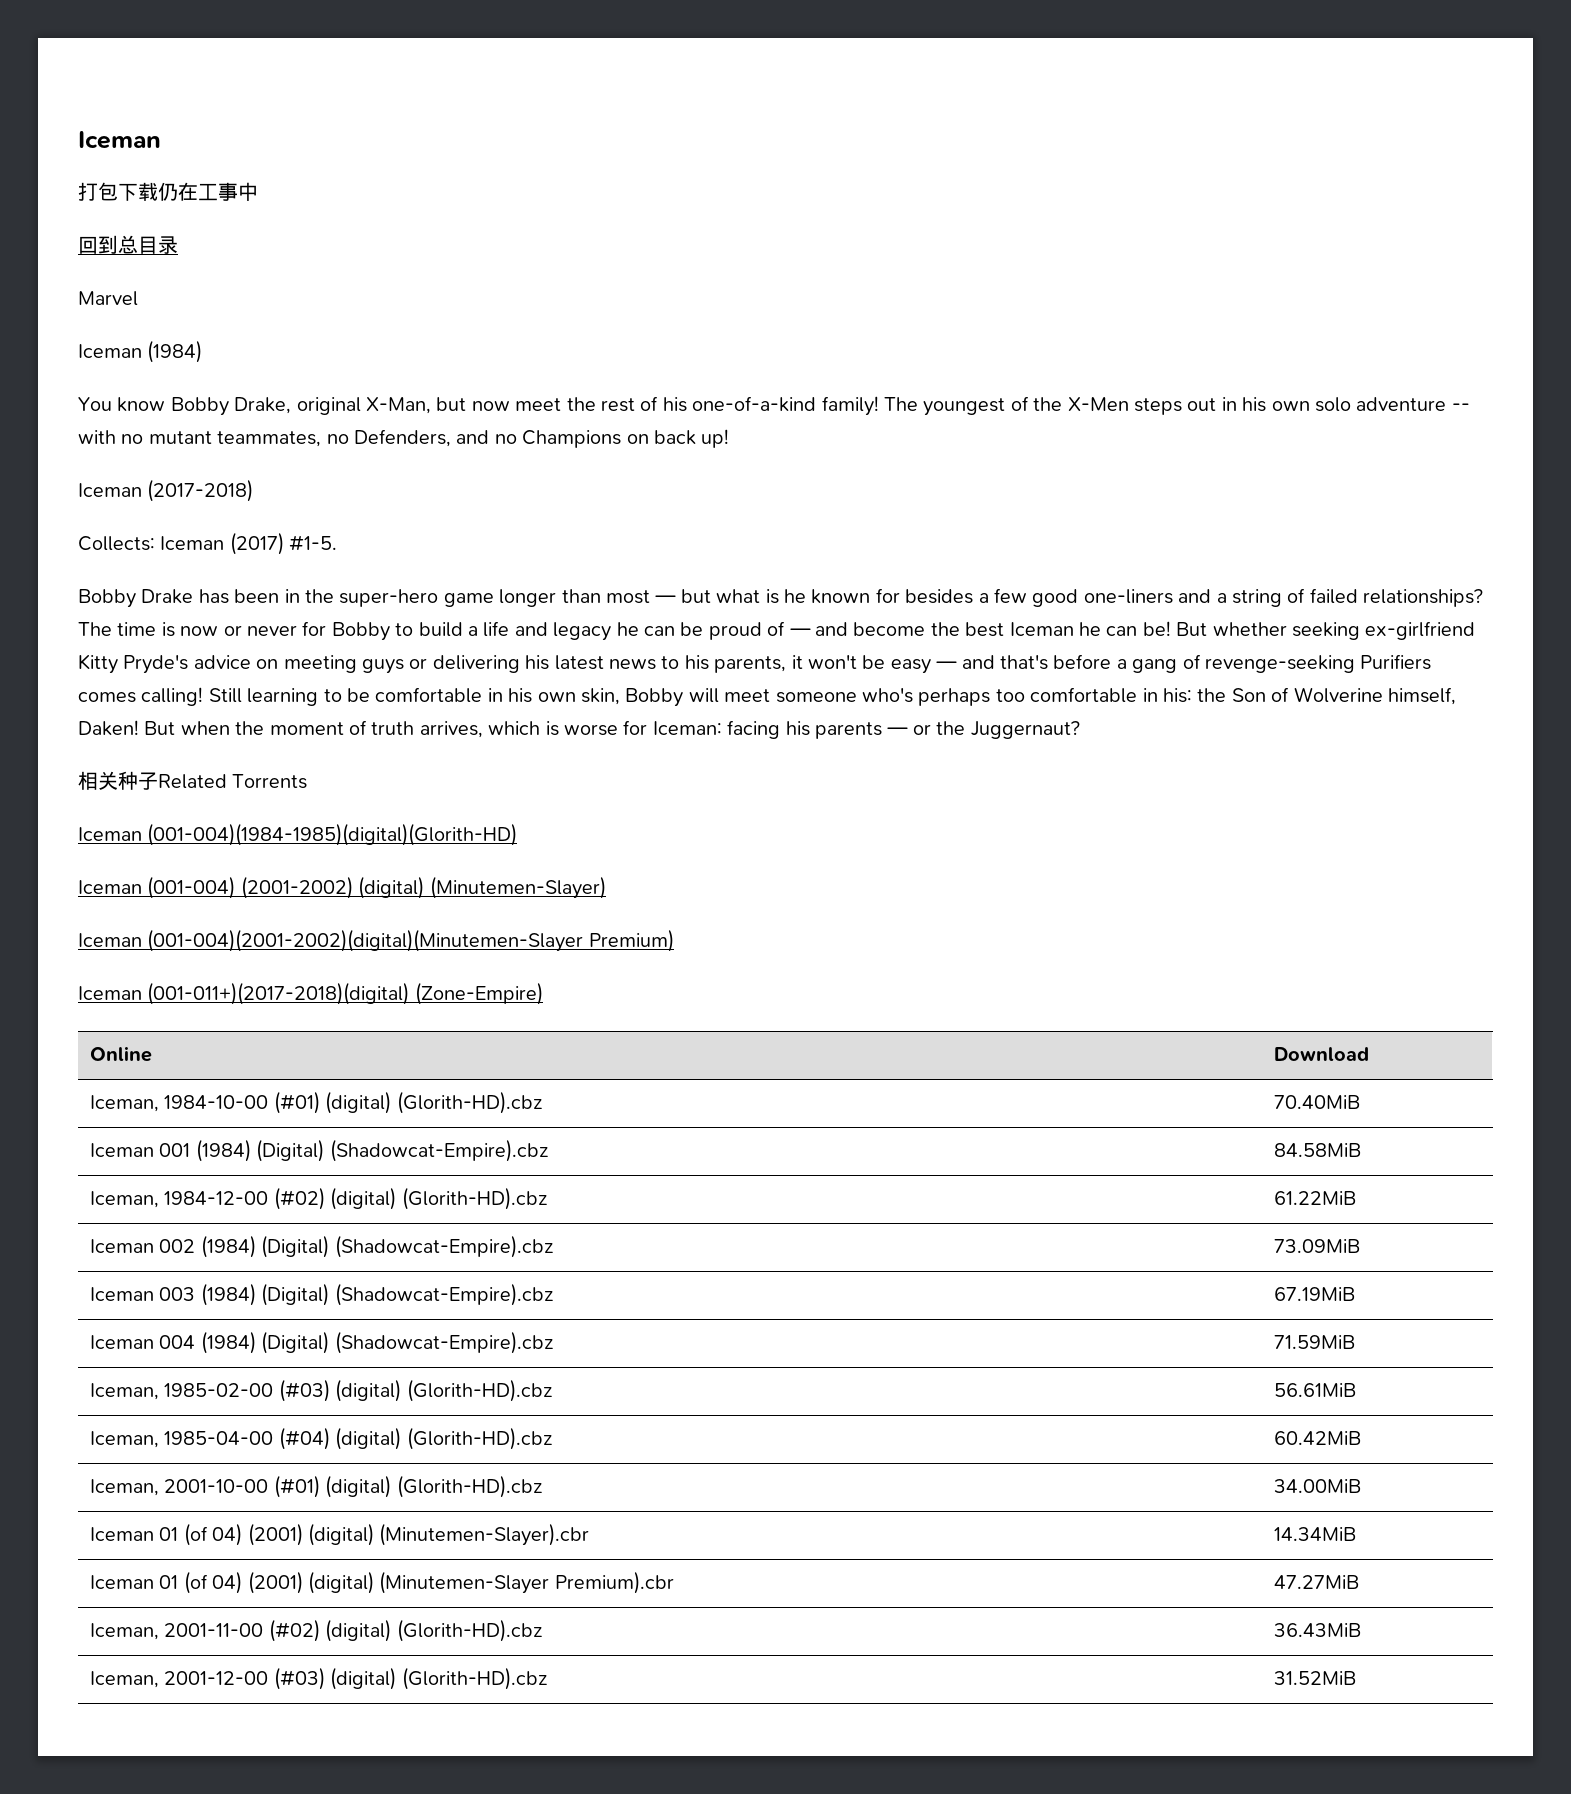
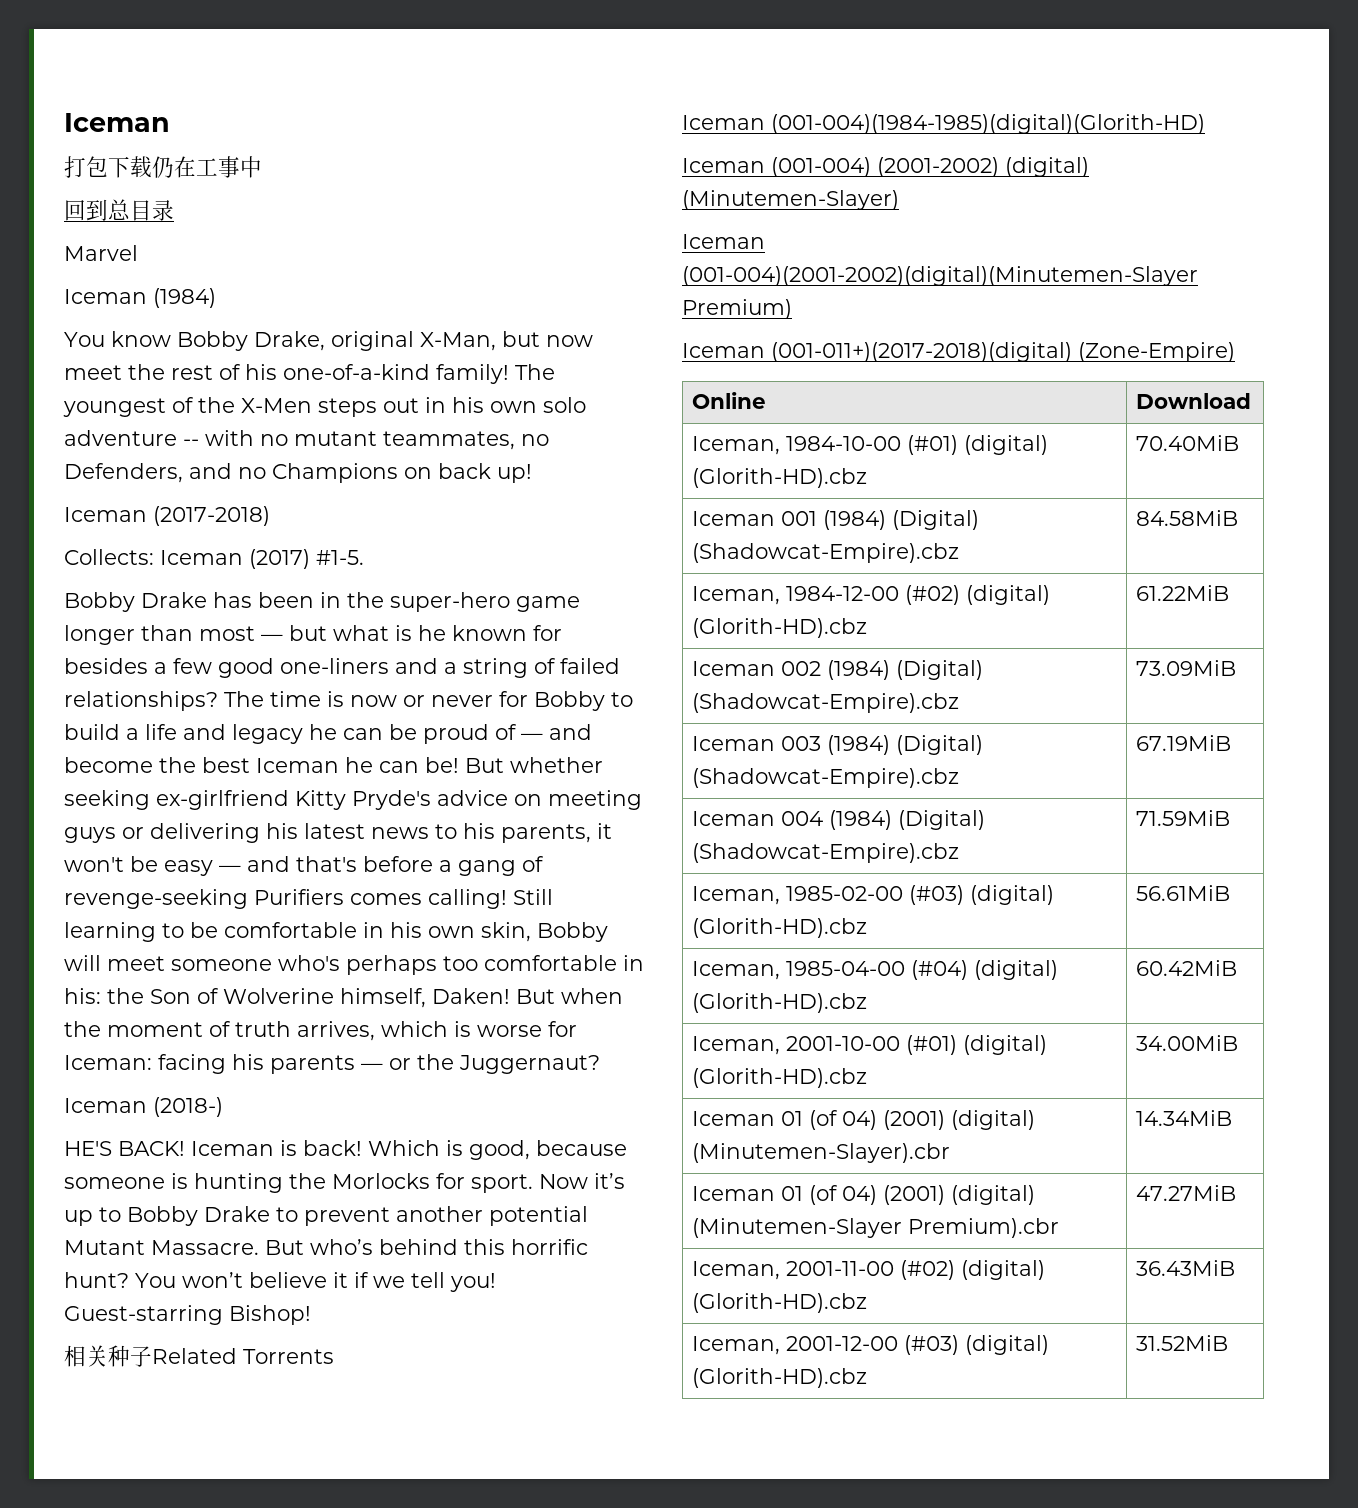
+ Iceman (2018-)
+ HE'S BACK! Iceman is back! Which is good, because someone is hunting the Morlocks for sport. Now it’s up to Bobby Drake to prevent another potential Mutant Massacre. But who’s behind this horrific hunt? You won’t believe it if we tell you! Guest-starring Bishop!

